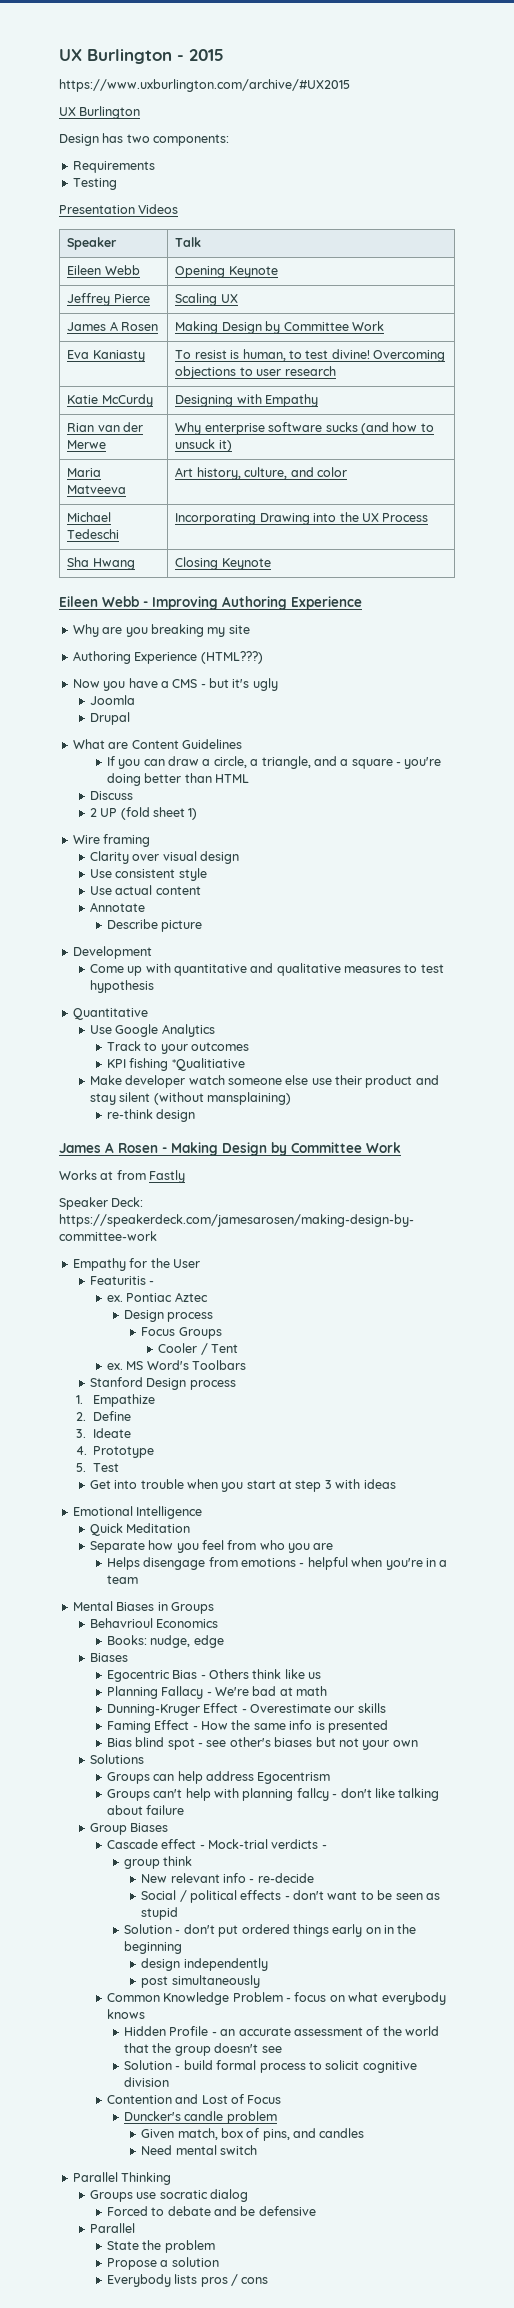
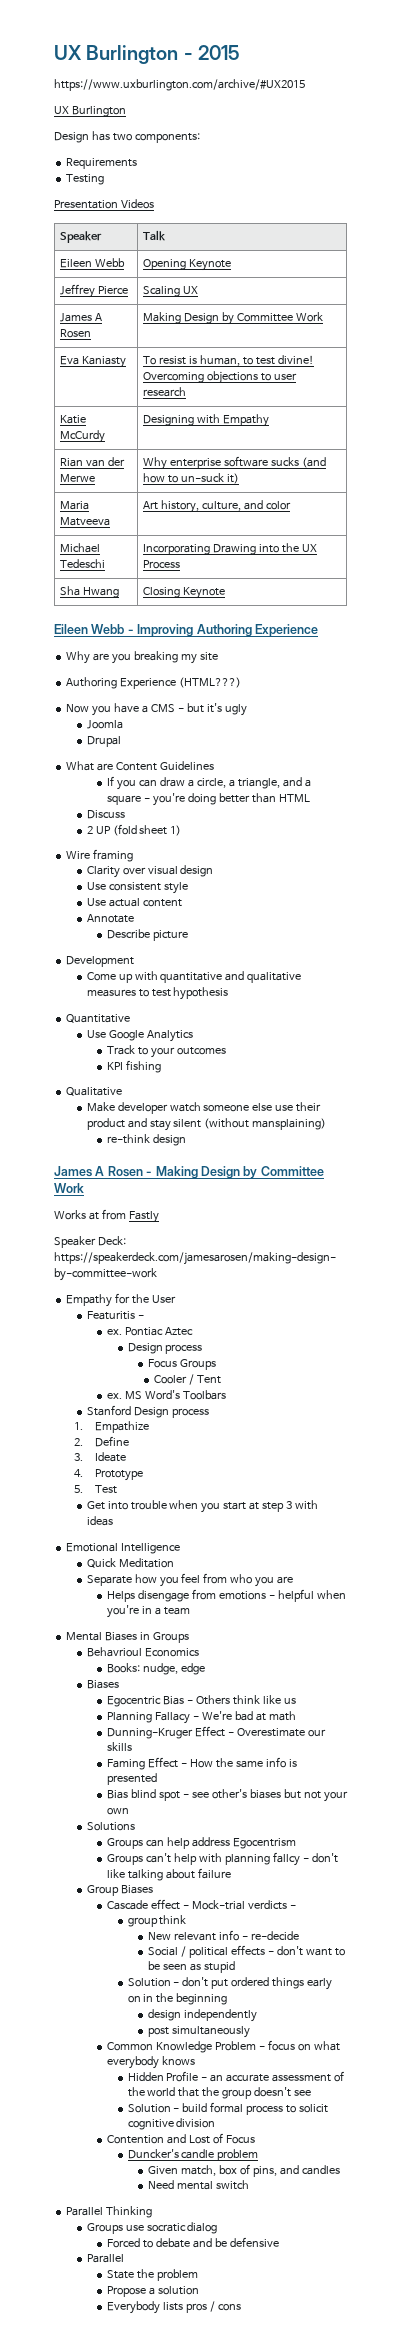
- Rian van der Merwe | Why enterprise software sucks (and how to unsuck it)
+ Rian van der Merwe | Why enterprise software sucks (and how to un-suck it)
- KPI fishing *Qualitiative
+ KPI fishing
+ Qualitative

